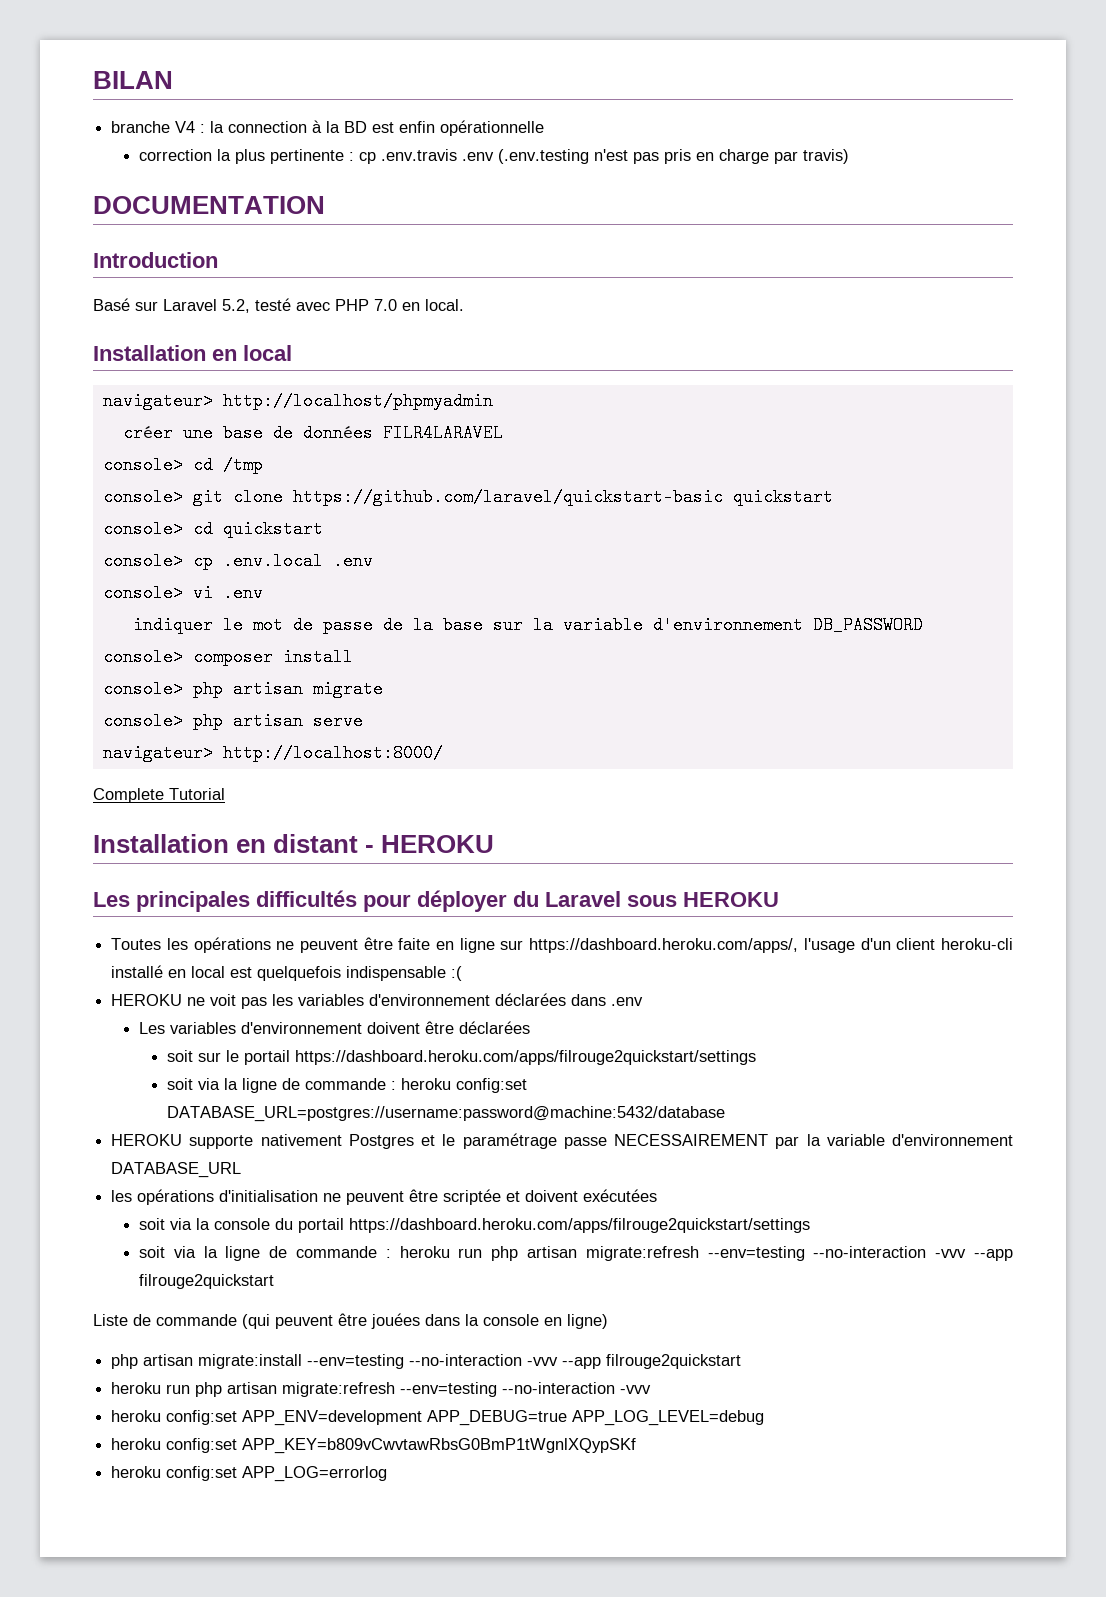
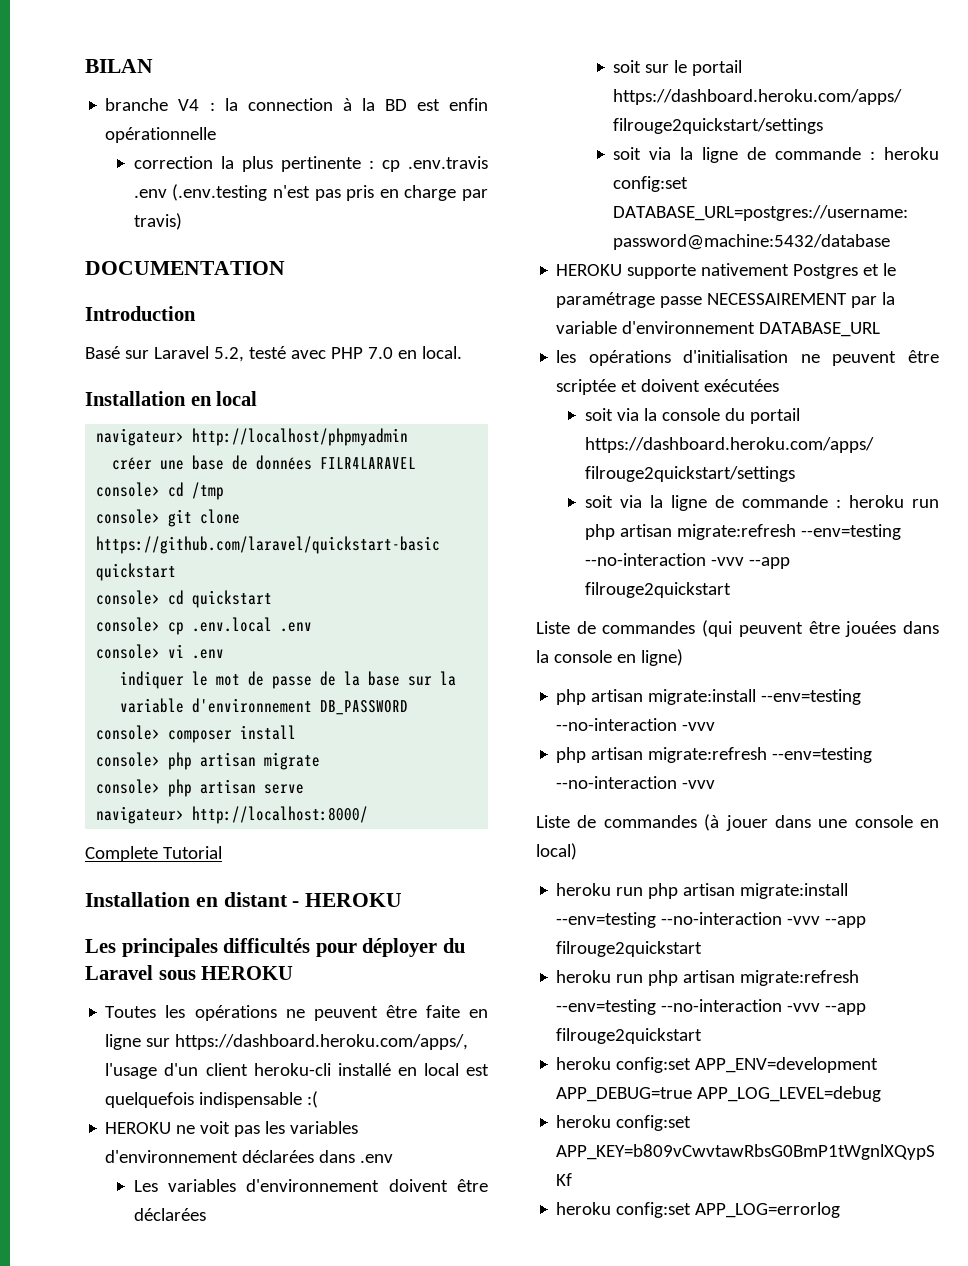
- Liste de commande (qui peuvent être jouées dans la console en ligne)
- php artisan migrate:install --env=testing --no-interaction -vvv --app filrouge2quickstart
- heroku run php artisan migrate:refresh --env=testing --no-interaction -vvv
+ Liste de commandes (qui peuvent être jouées dans la console en ligne)
+ php artisan migrate:install --env=testing --no-interaction -vvv
+ php artisan migrate:refresh --env=testing --no-interaction -vvv
+ Liste de commandes (à jouer dans une console en local)
+ heroku run php artisan migrate:install --env=testing --no-interaction -vvv --app filrouge2quickstart
+ heroku run php artisan migrate:refresh --env=testing --no-interaction -vvv --app filrouge2quickstart

